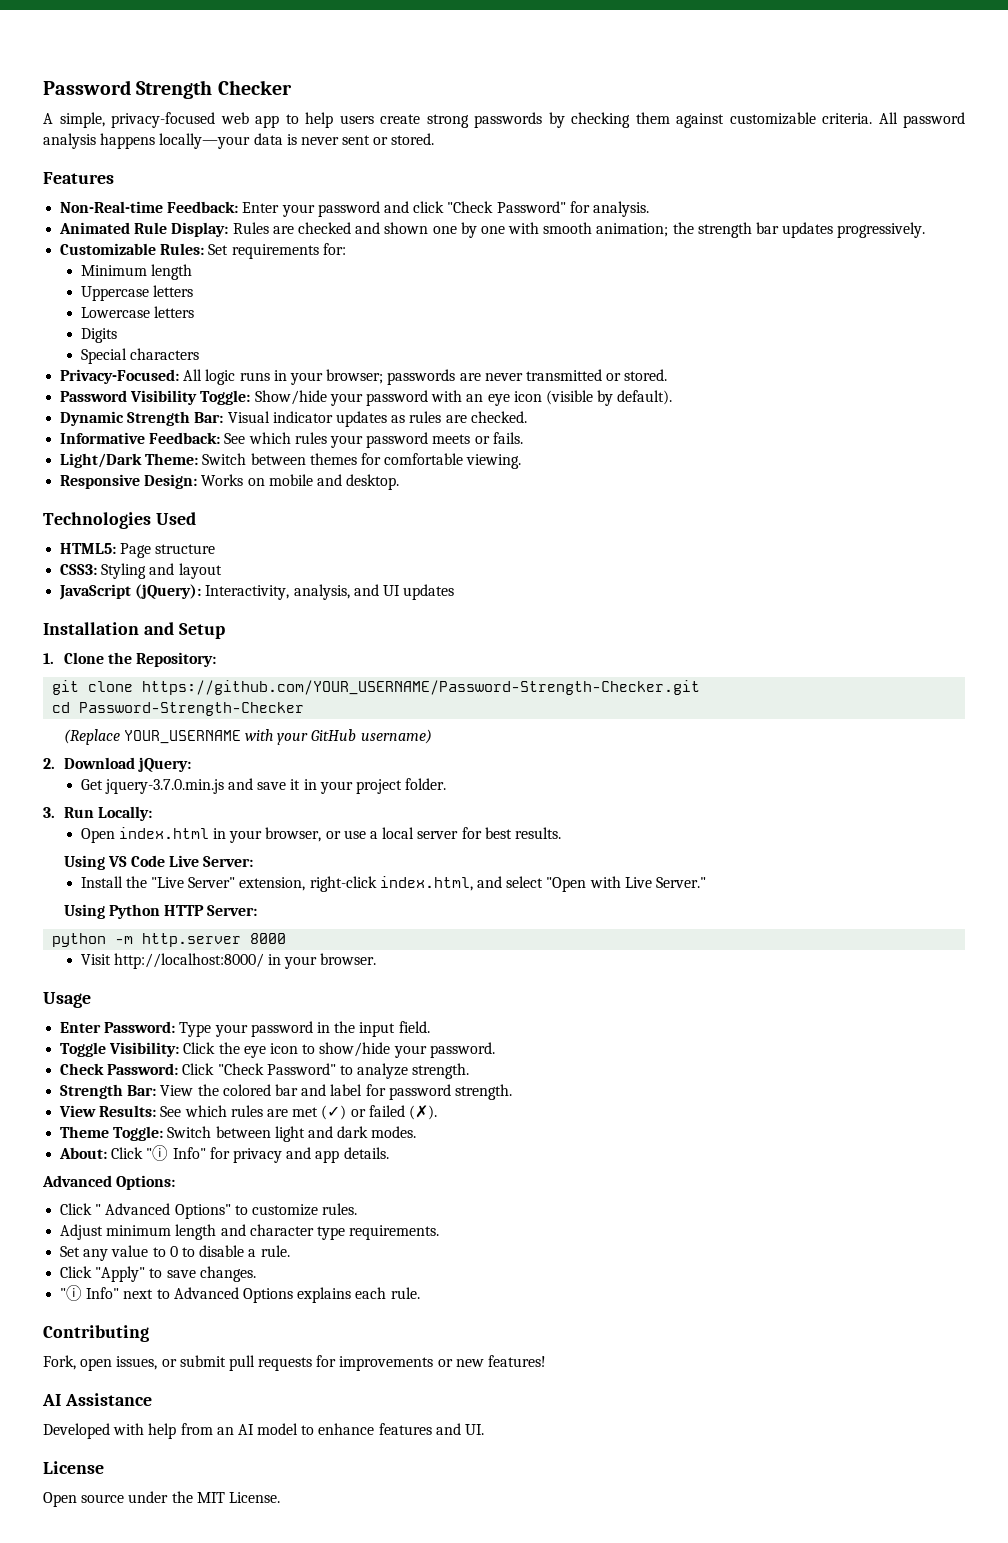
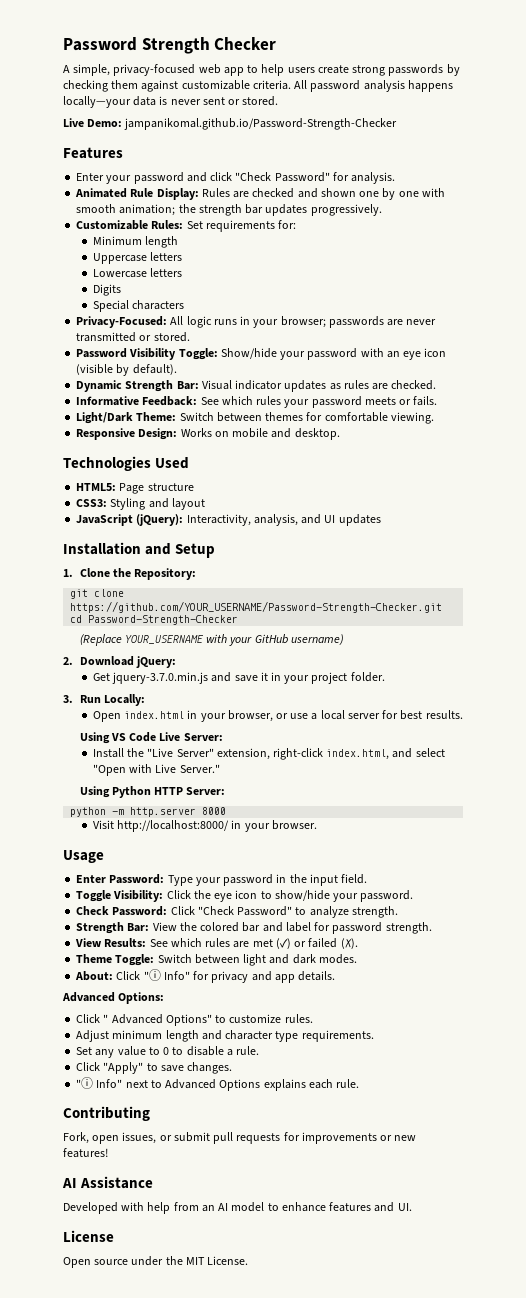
+ Live Demo: jampanikomal.github.io/Password-Strength-Checker
- Non-Real-time Feedback: Enter your password and click "Check Password" for analysis.
+ Enter your password and click "Check Password" for analysis.

